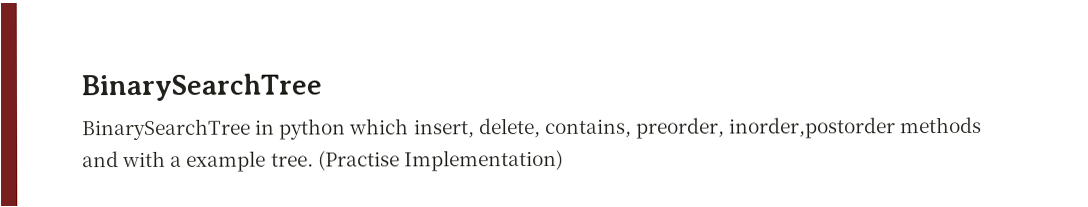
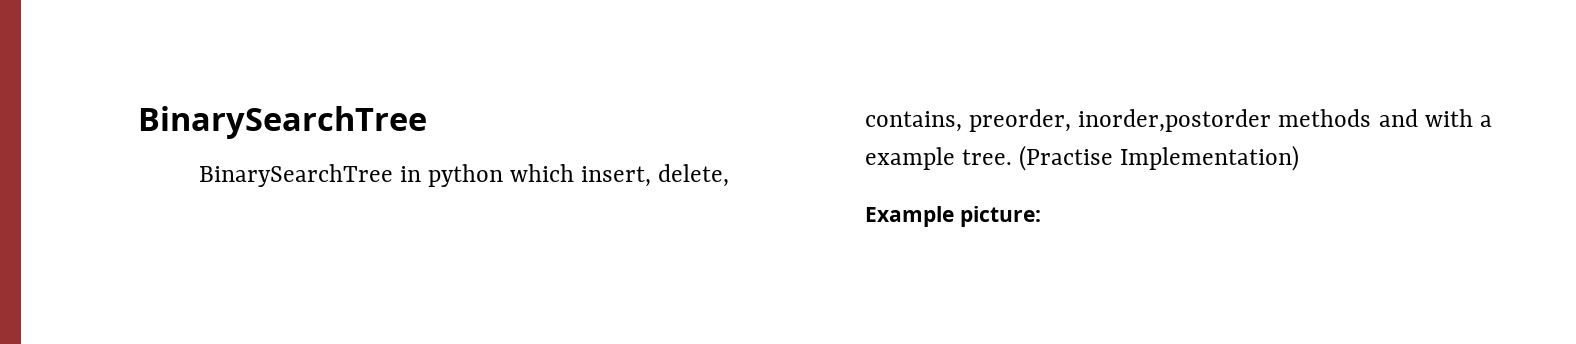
+ Example picture:

